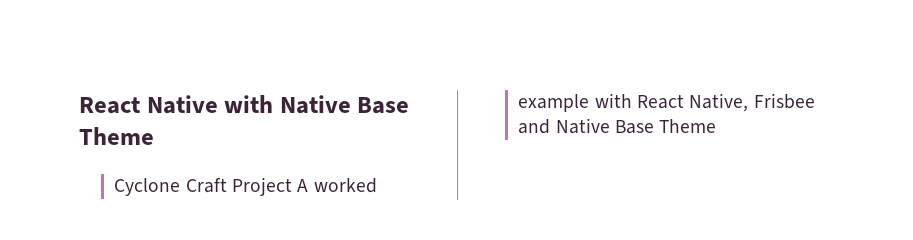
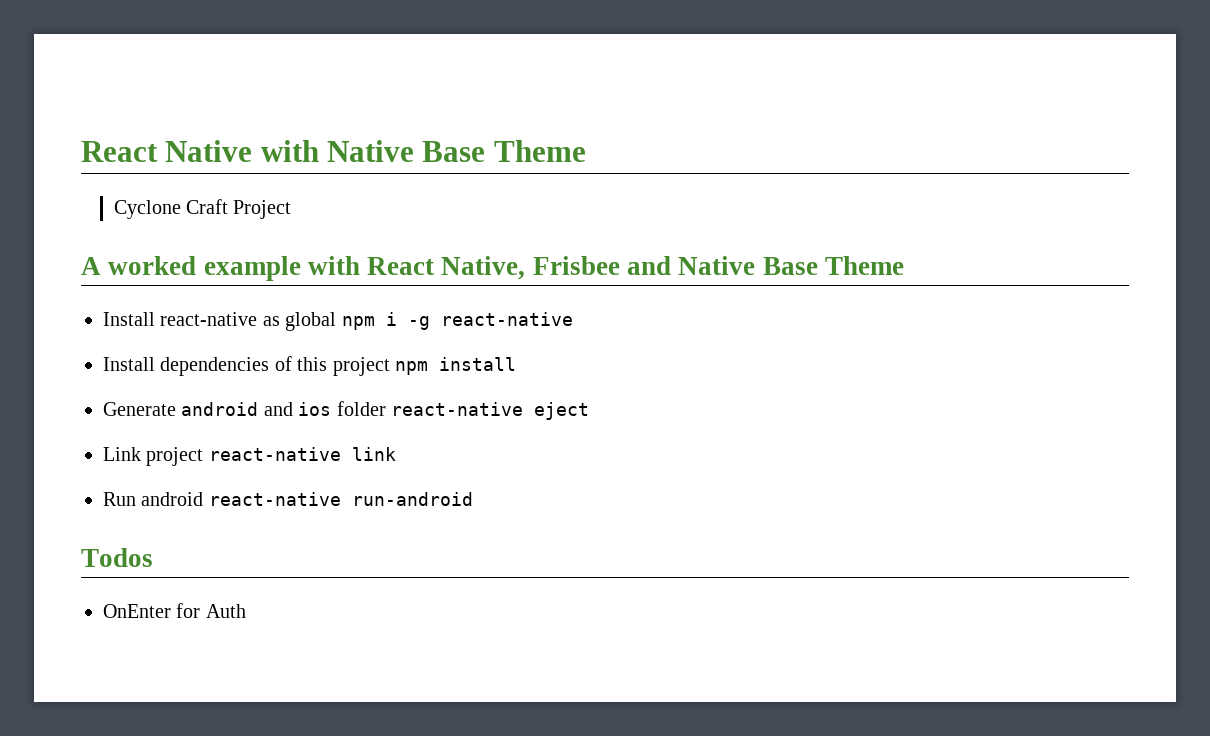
- Cyclone Craft Project A worked example with React Native, Frisbee and Native Base Theme
+ Cyclone Craft Project
+ A worked example with React Native, Frisbee and Native Base Theme
+ Install react-native as global npm i -g react-native
+ Install dependencies of this project npm install
+ Generate android and ios folder react-native eject
+ Link project react-native link
+ Run android react-native run-android
+ Todos
+ OnEnter for Auth

